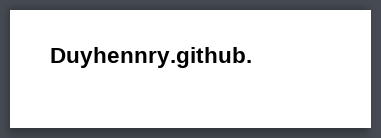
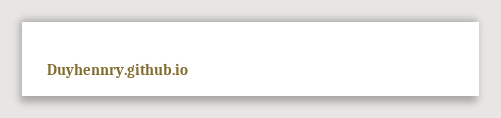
- Duyhennry.github.
+ Duyhennry.github.io

